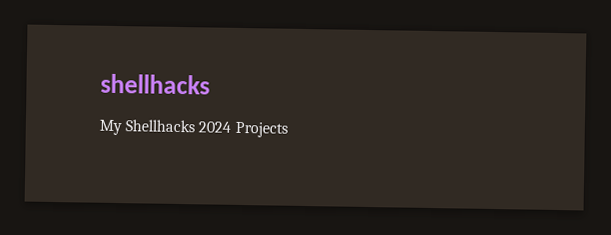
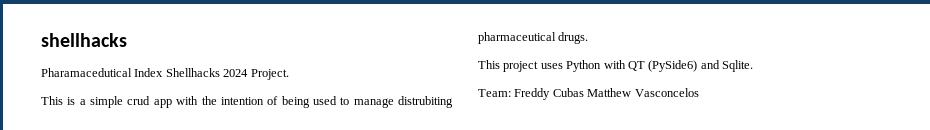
- My Shellhacks 2024 Projects
+ Pharamacedutical Index Shellhacks 2024 Project.
+ This is a simple crud app with the intention of being used to manage distrubiting pharmaceutical drugs.
+ This project uses Python with QT (PySide6) and Sqlite.
+ Team: Freddy Cubas Matthew Vasconcelos

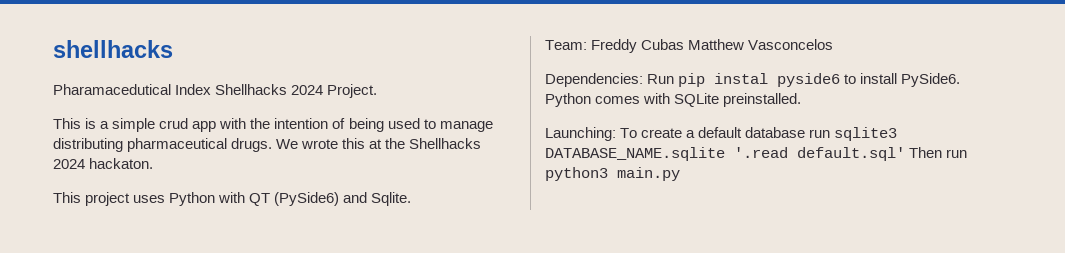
- This is a simple crud app with the intention of being used to manage distrubiting pharmaceutical drugs.
+ This is a simple crud app with the intention of being used to manage distributing pharmaceutical drugs. We wrote this at the Shellhacks 2024 hackaton.
+ Dependencies: Run pip instal pyside6 to install PySide6. Python comes with SQLite preinstalled.
+ Launching: To create a default database run sqlite3 DATABASE_NAME.sqlite '.read default.sql' Then run python3 main.py

